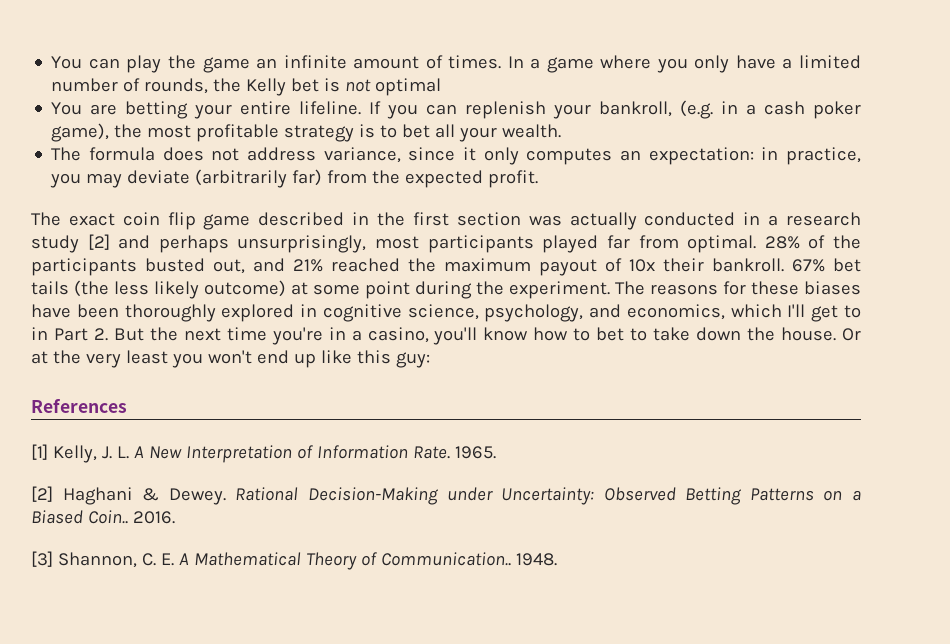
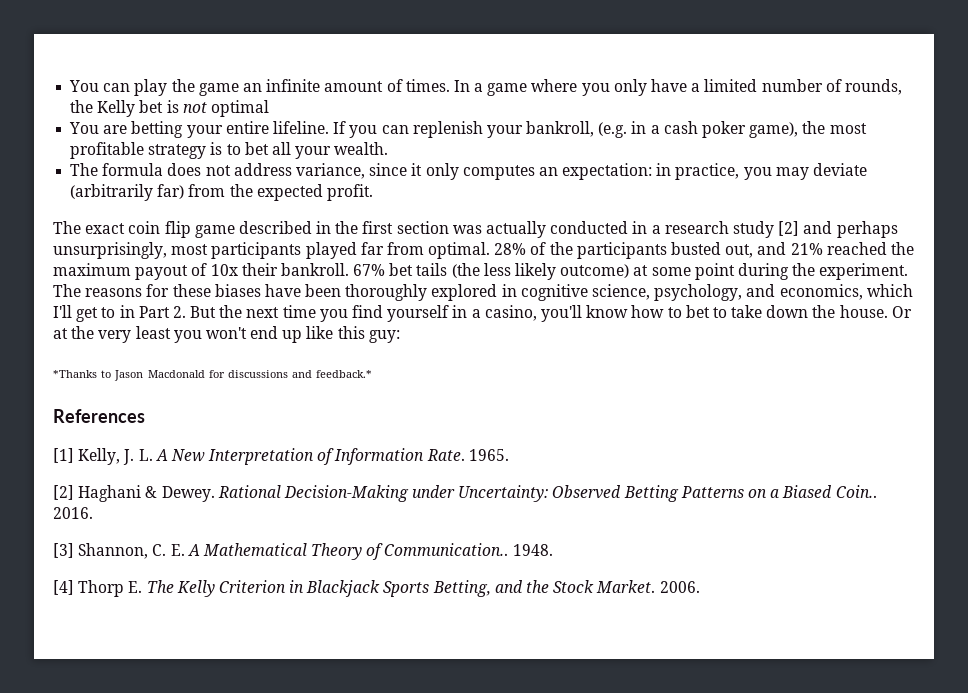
- The reasons for these biases have been thoroughly explored in cognitive science, psychology, and economics, which I'll get to in Part 2. But the next time you're in a casino, you'll know how to bet to take down the house.
+ The reasons for these biases have been thoroughly explored in cognitive science, psychology, and economics, which I'll get to in Part 2. But the next time you find yourself in a casino, you'll know how to bet to take down the house.
+ *Thanks to Jason Macdonald for discussions and feedback.*
+ [4] Thorp E. The Kelly Criterion in Blackjack Sports Betting, and the Stock Market. 2006.

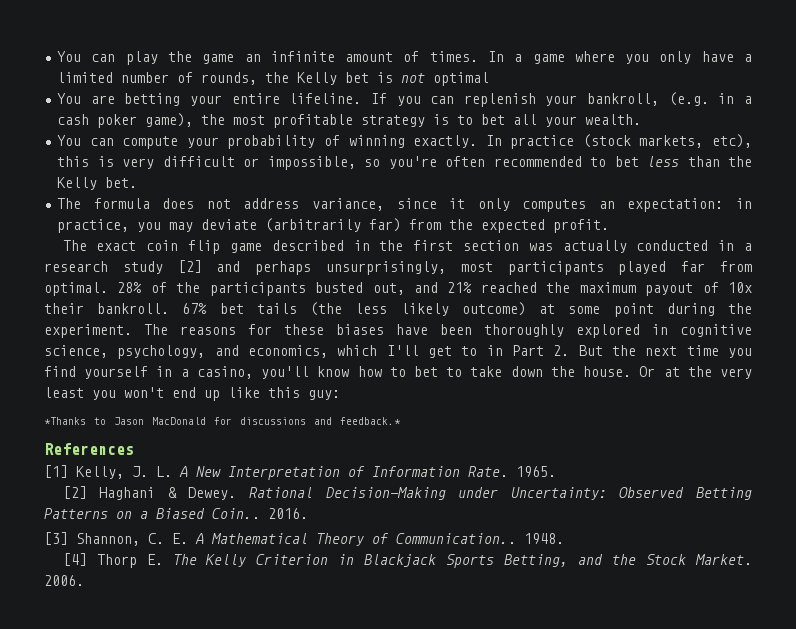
+ You can compute your probability of winning exactly. In practice (stock markets, etc), this is very difficult or impossible, so you're often recommended to bet less than the Kelly bet.
- *Thanks to Jason Macdonald for discussions and feedback.*
+ *Thanks to Jason MacDonald for discussions and feedback.*

